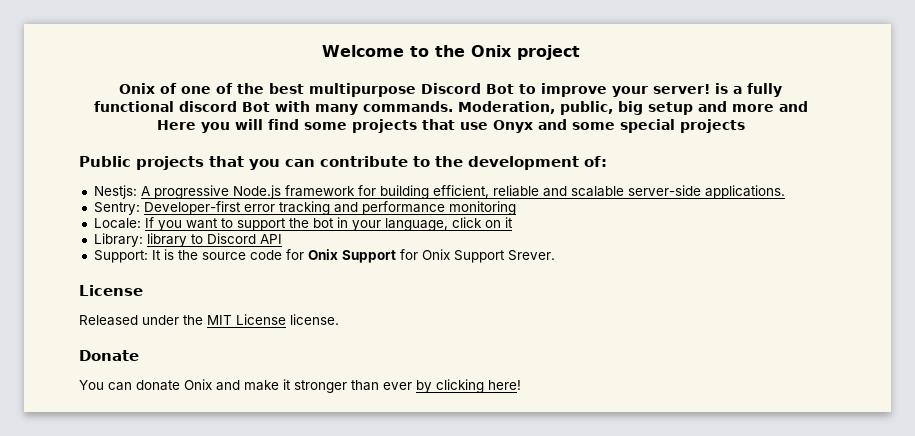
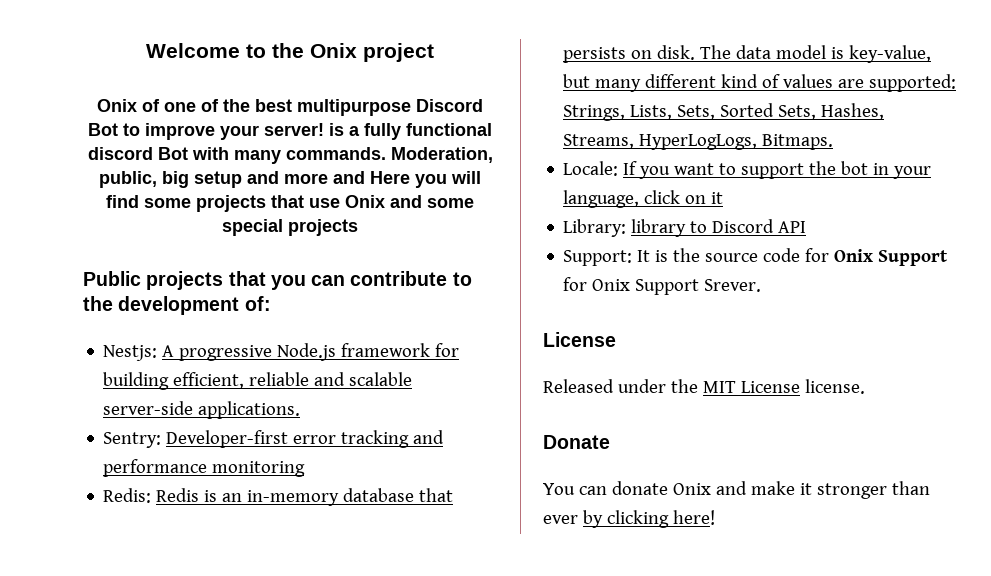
- Moderation, public, big setup and more and Here you will find some projects that use Onyx and some special projects
+ Moderation, public, big setup and more and Here you will find some projects that use Onix and some special projects
+ Redis: Redis is an in-memory database that persists on disk. The data model is key-value, but many different kind of values are supported: Strings, Lists, Sets, Sorted Sets, Hashes, Streams, HyperLogLogs, Bitmaps.

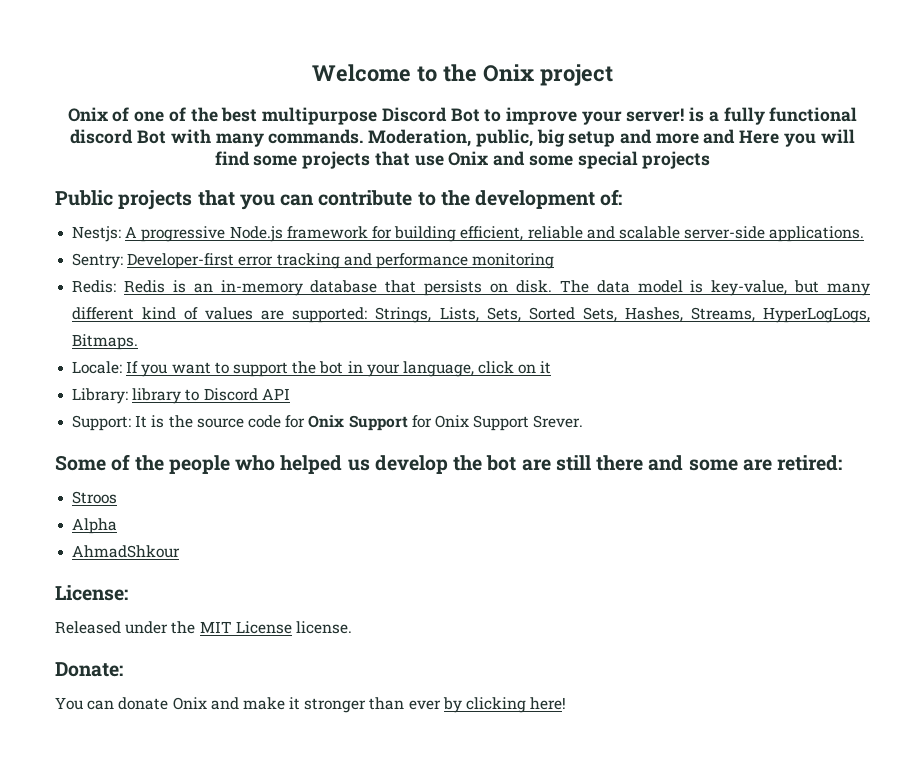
  Support: It is the source code for Onix Support for Onix Support Srever.
- License
+ Some of the people who helped us develop the bot are still there and some are retired:
+ Stroos
+ Alpha
+ AhmadShkour
+ License:
- Donate
+ Donate:

